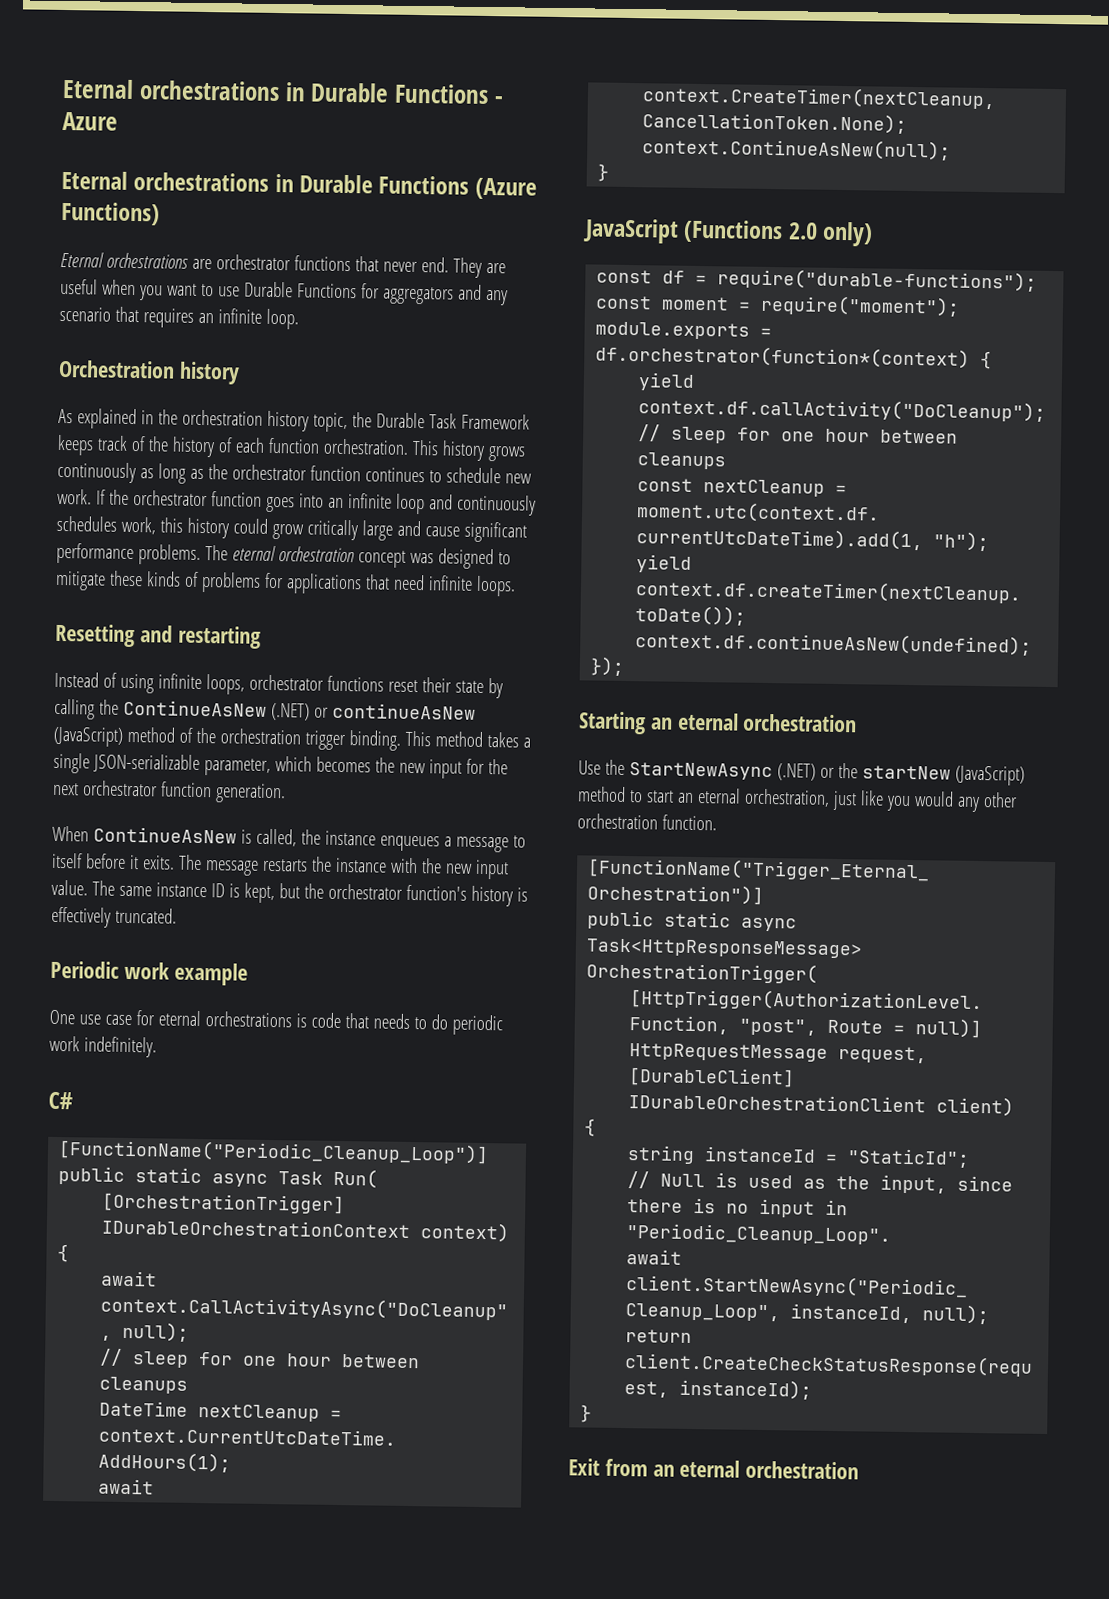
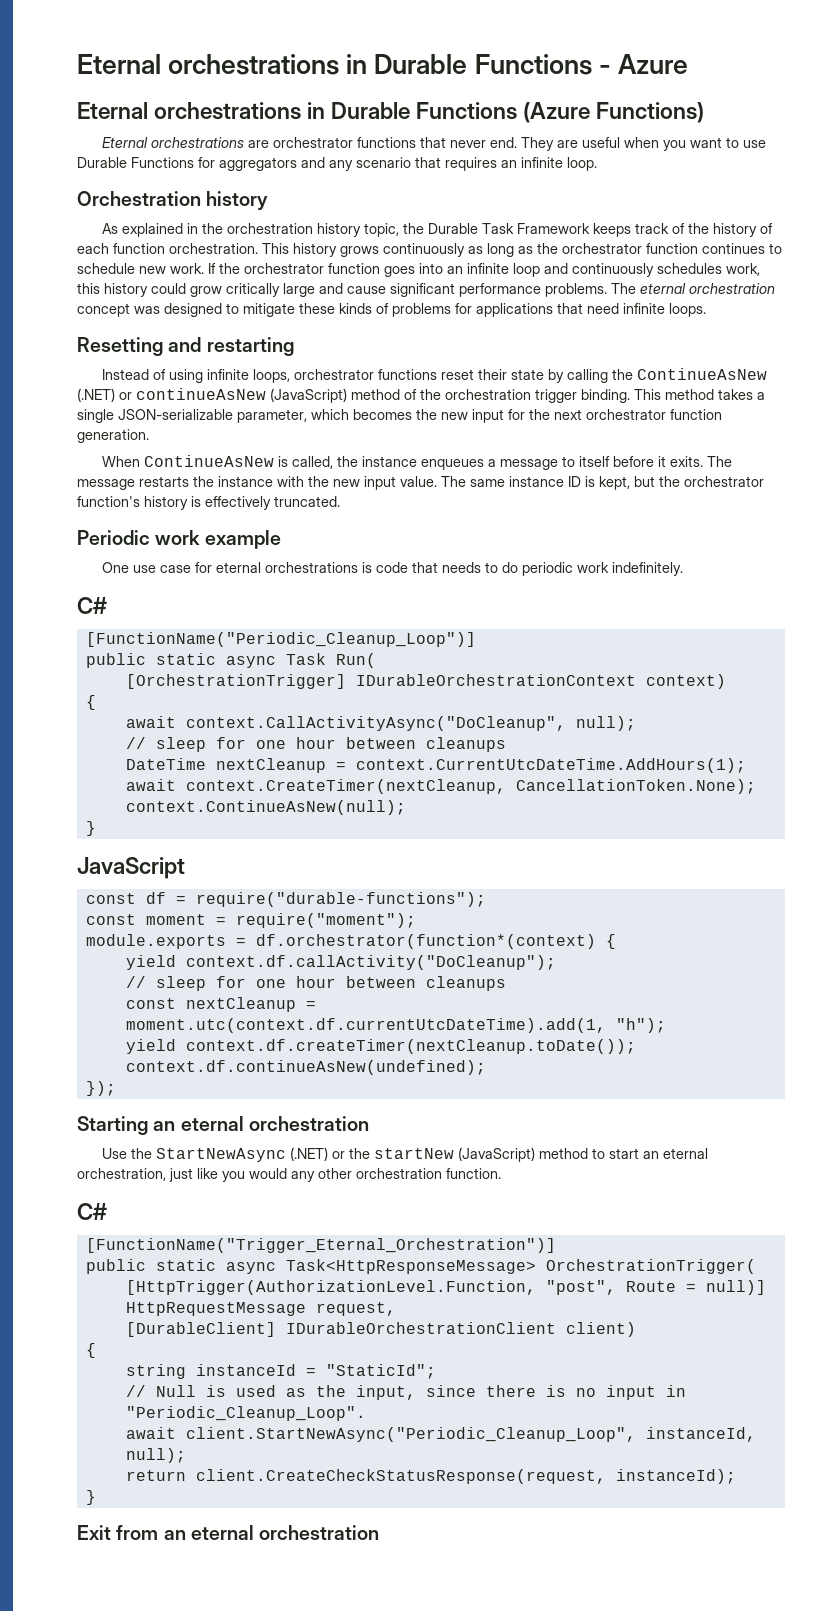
- JavaScript (Functions 2.0 only)
+ JavaScript
  Use the StartNewAsync (.NET) or the startNew (JavaScript) method to start an eternal orchestration, just like you would any other orchestration function.
+ C#

